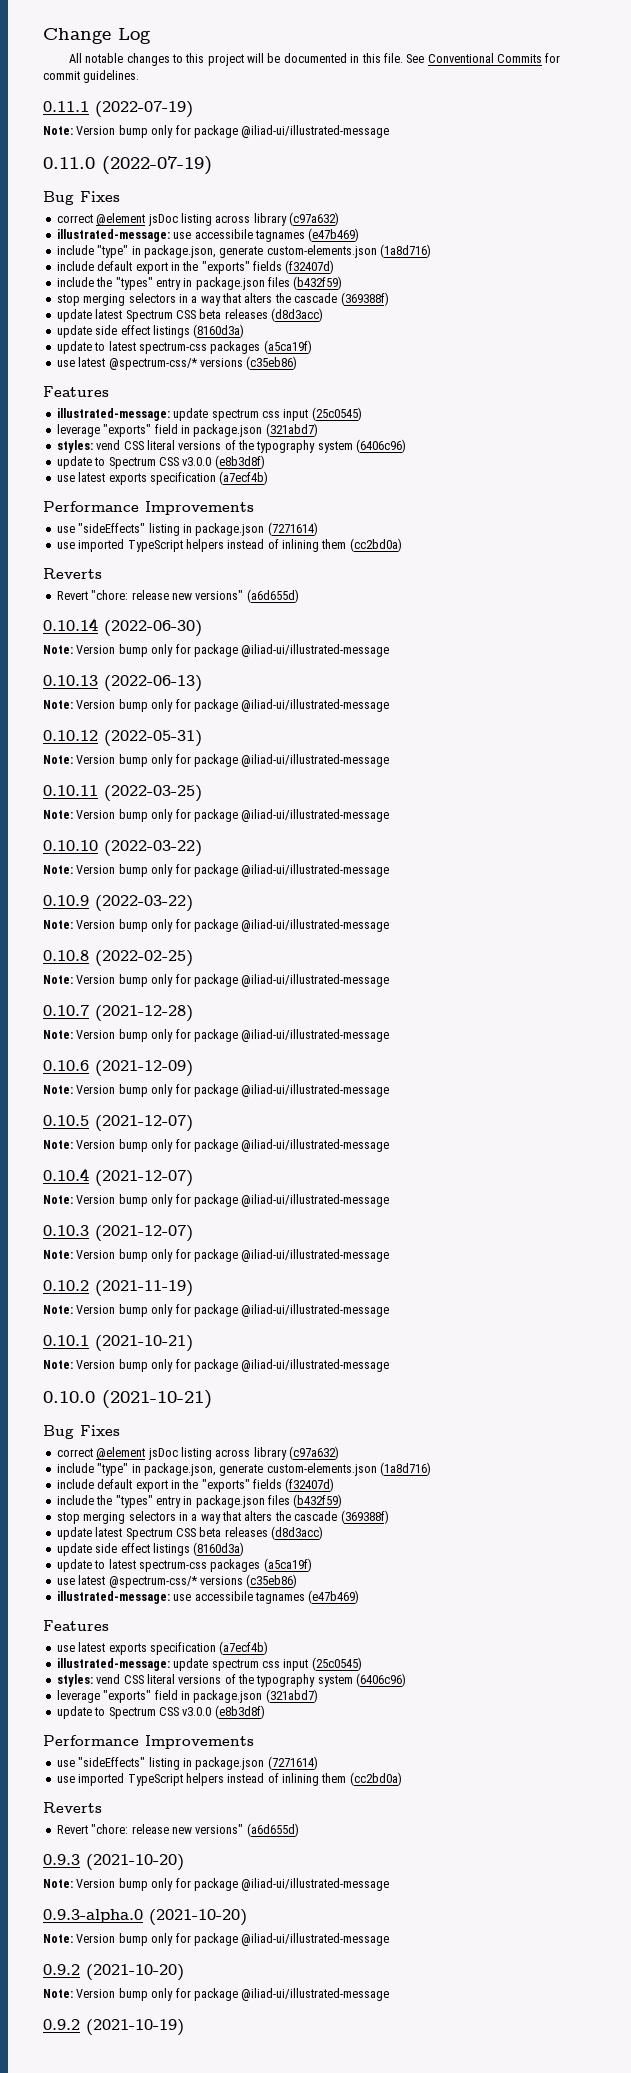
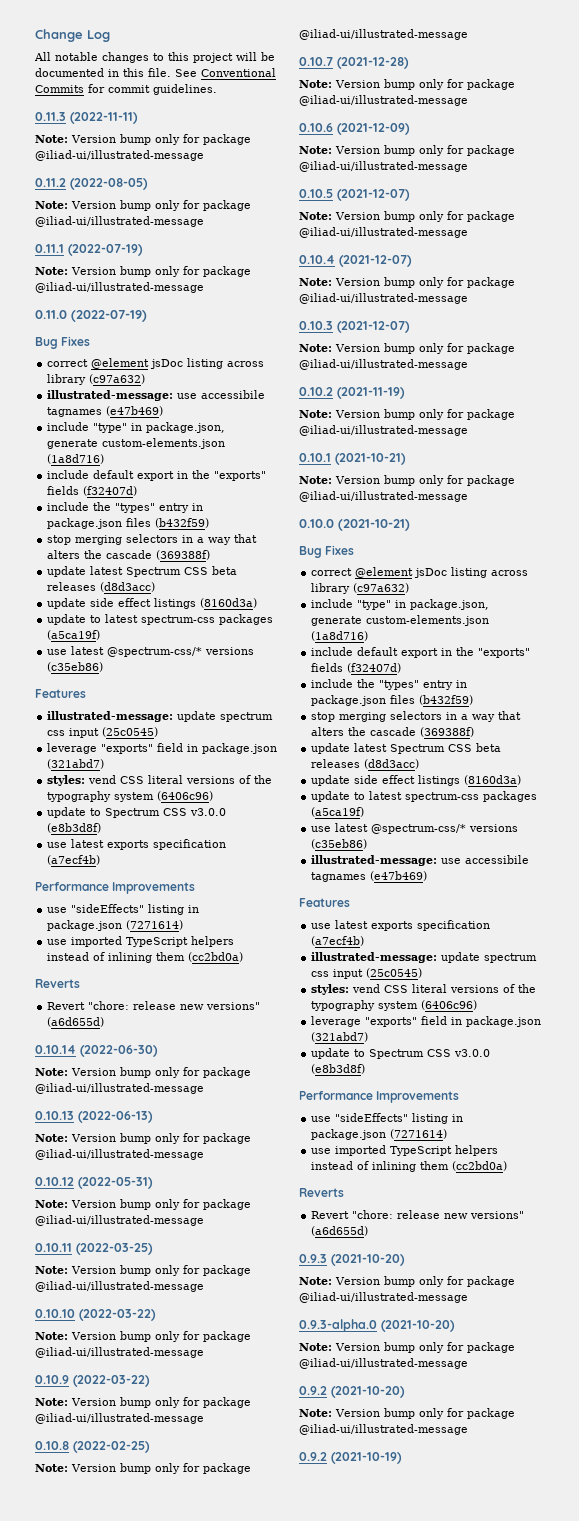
+ 0.11.3 (2022-11-11)
+ Note: Version bump only for package @iliad-ui/illustrated-message
+ 0.11.2 (2022-08-05)
+ Note: Version bump only for package @iliad-ui/illustrated-message

